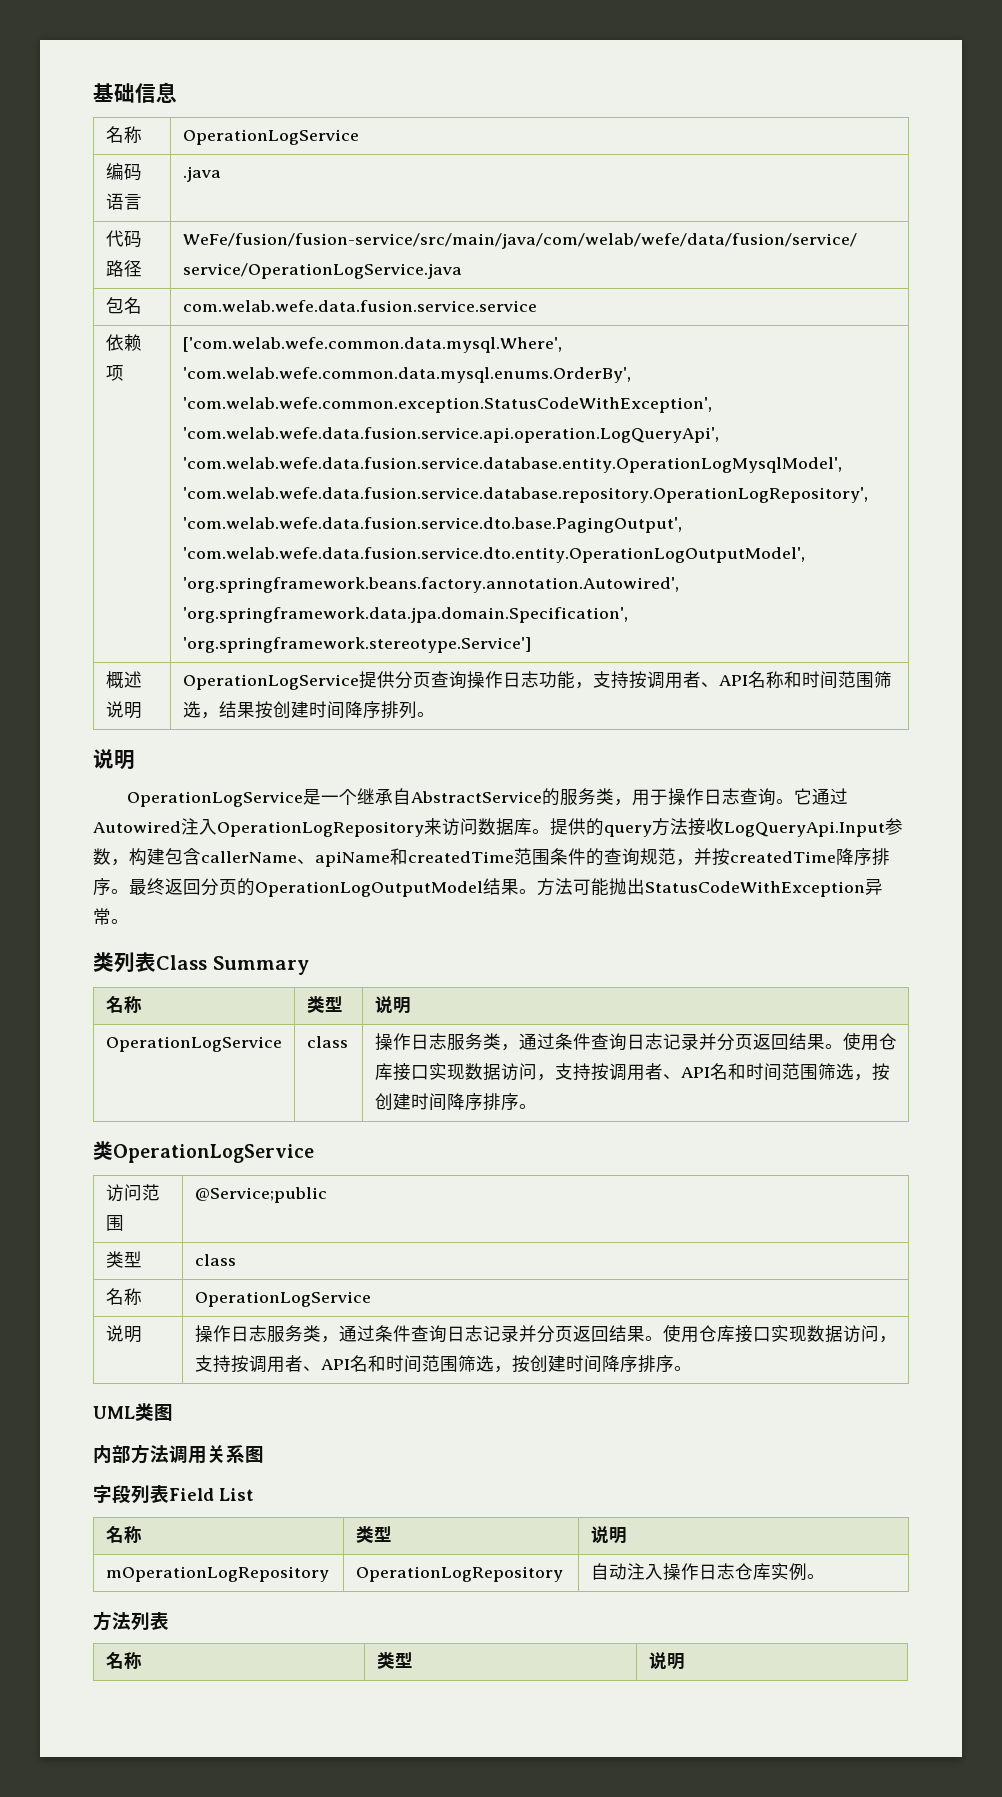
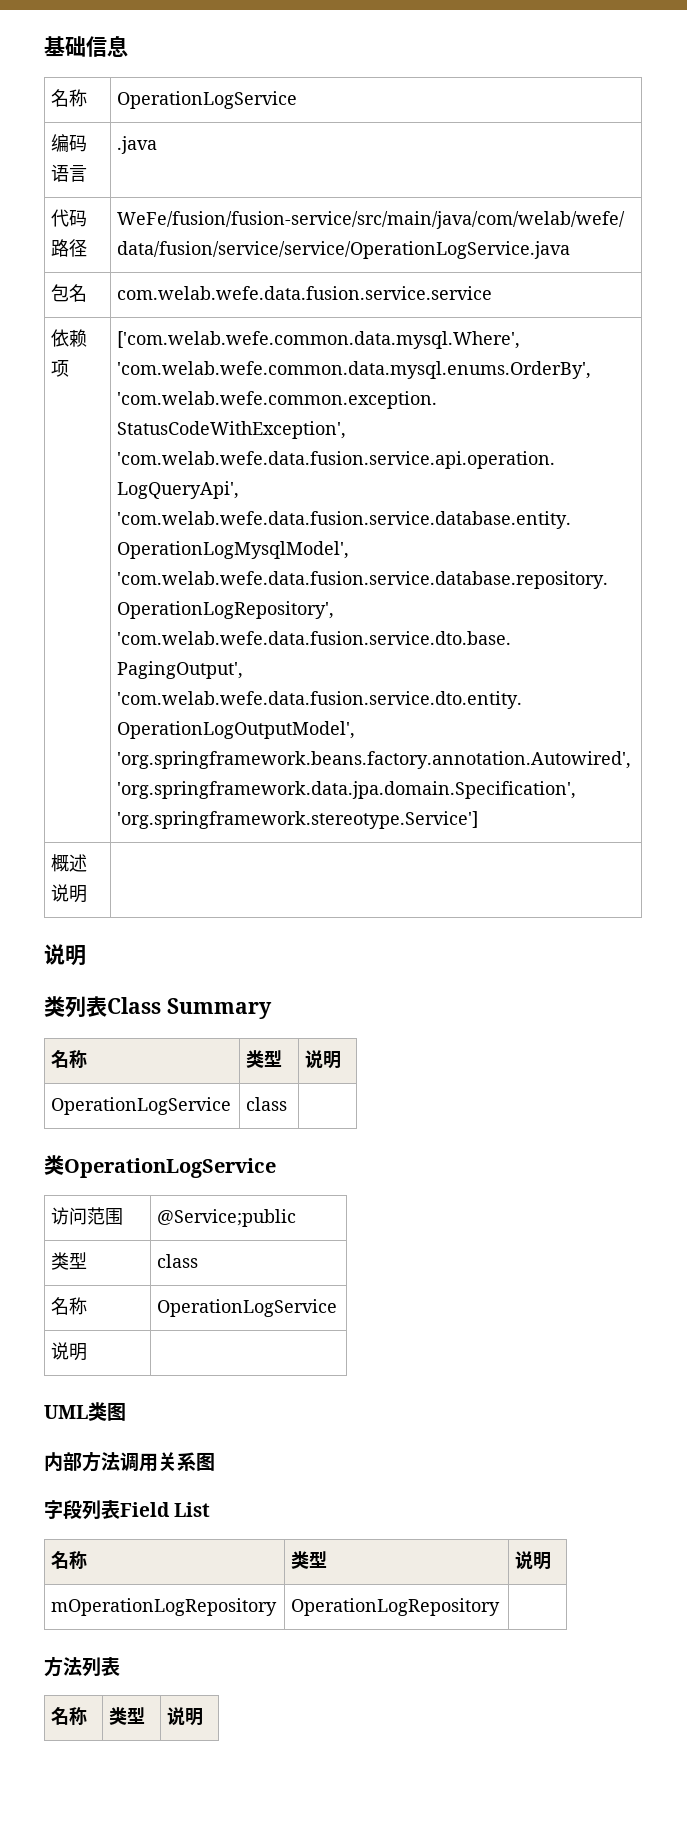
- 概述说明 | OperationLogService提供分页查询操作日志功能，支持按调用者、API名称和时间范围筛选，结果按创建时间降序排列。
+ 概述说明 |
  说明
- OperationLogService是一个继承自AbstractService的服务类，用于操作日志查询。它通过Autowired注入OperationLogRepository来访问数据库。提供的query方法接收LogQueryApi.Input参数，构建包含callerName、apiName和createdTime范围条件的查询规范，并按createdTime降序排序。最终返回分页的OperationLogOutputModel结果。方法可能抛出StatusCodeWithException异常。
- OperationLogService | class | 操作日志服务类，通过条件查询日志记录并分页返回结果。使用仓库接口实现数据访问，支持按调用者、API名和时间范围筛选，按创建时间降序排序。
+ OperationLogService | class |
  类型 | class
  名称 | OperationLogService
- 说明 | 操作日志服务类，通过条件查询日志记录并分页返回结果。使用仓库接口实现数据访问，支持按调用者、API名和时间范围筛选，按创建时间降序排序。
+ 说明 |
- mOperationLogRepository | OperationLogRepository | 自动注入操作日志仓库实例。
+ mOperationLogRepository | OperationLogRepository |

